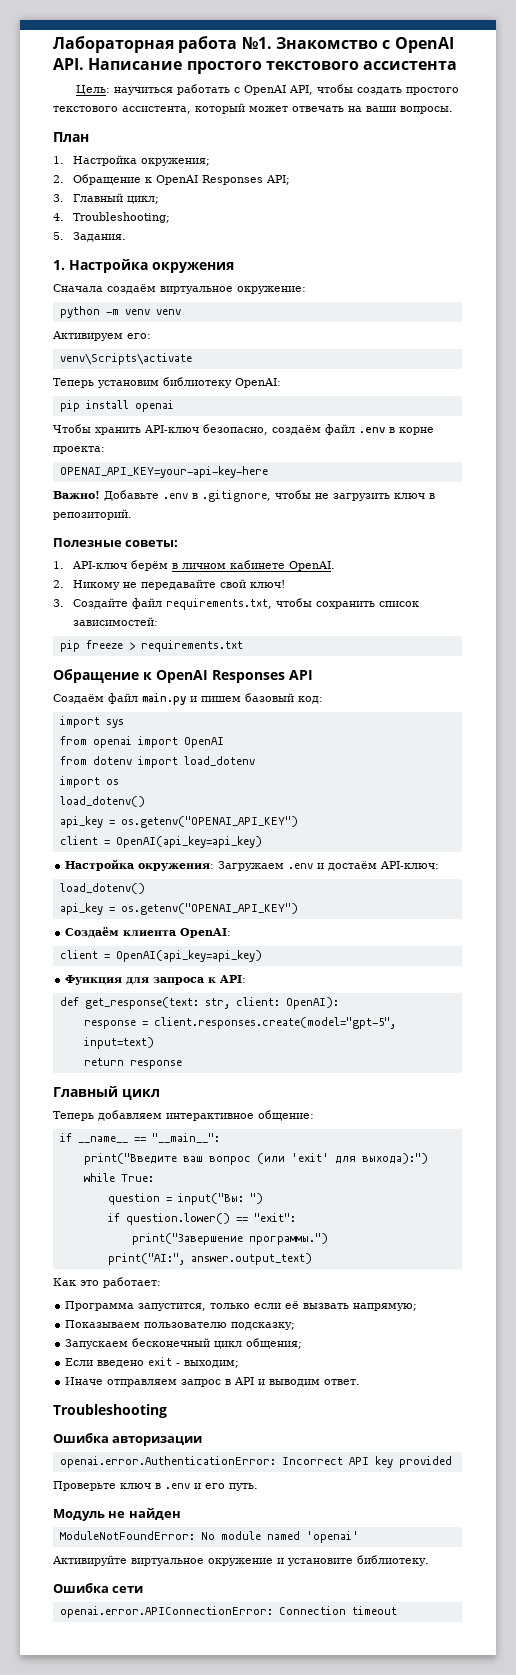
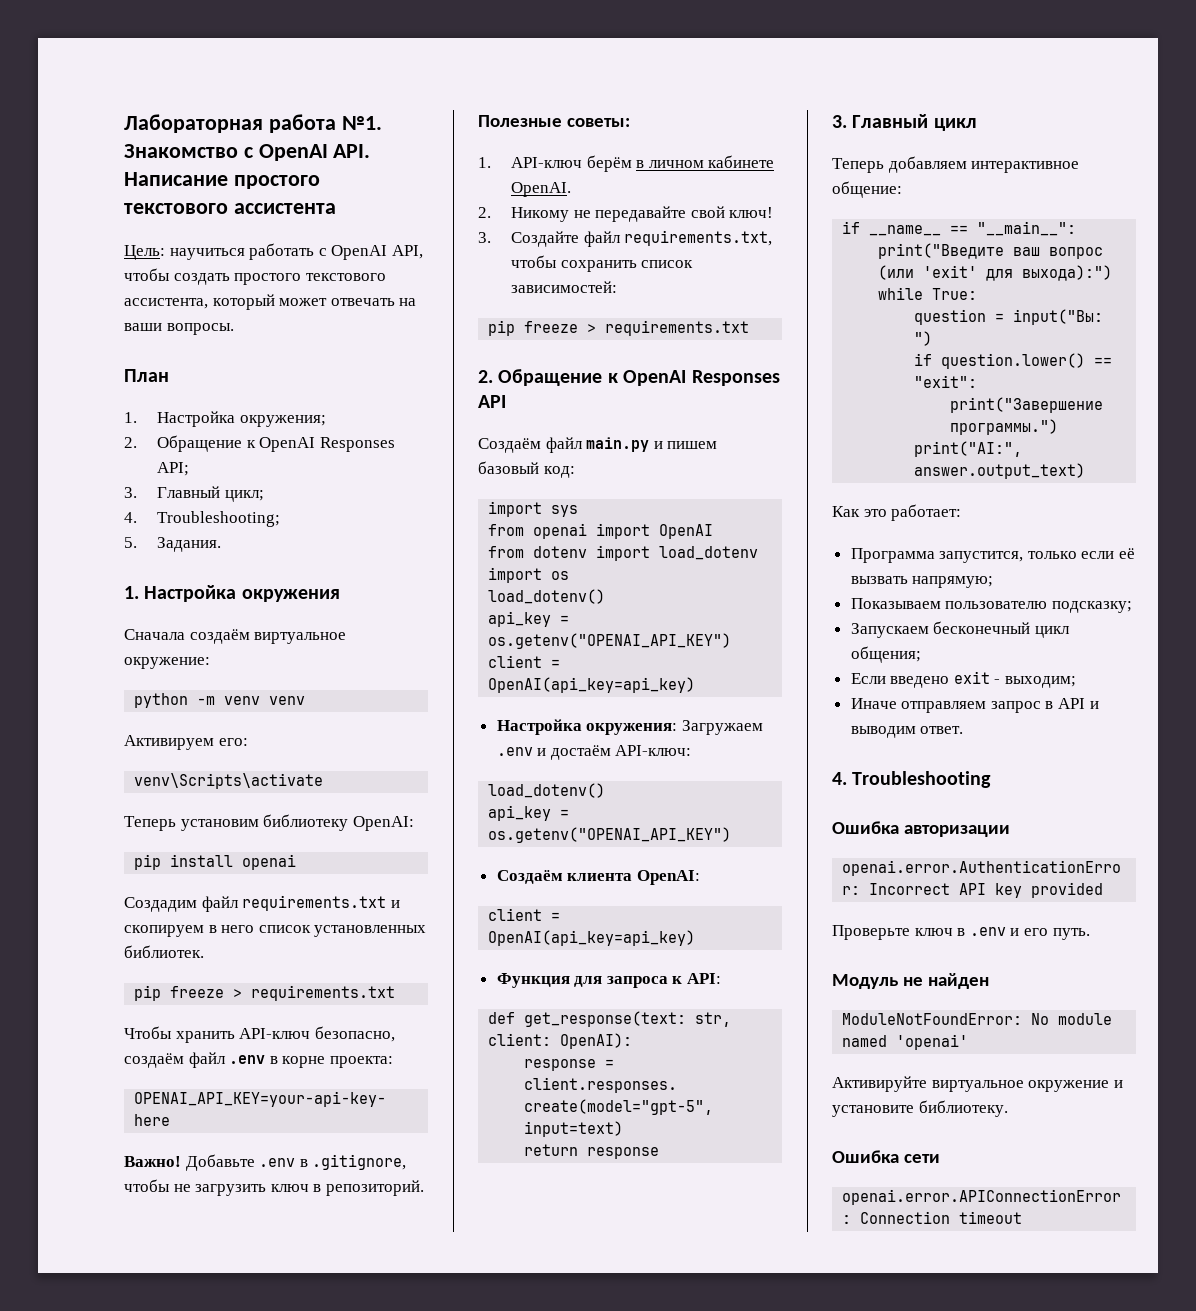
+ Создадим файл requirements.txt и скопируем в него список установленных библиотек.
+ pip freeze > requirements.txt
- Обращение к OpenAI Responses API
+ 2. Обращение к OpenAI Responses API
- Главный цикл
+ 3. Главный цикл
- Troubleshooting
+ 4. Troubleshooting

